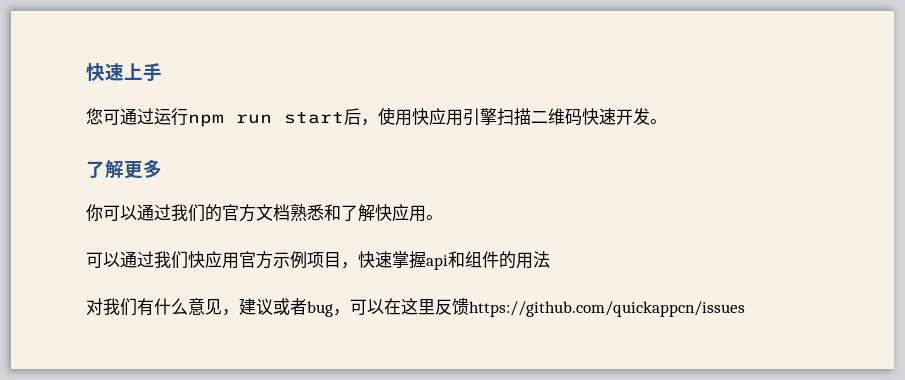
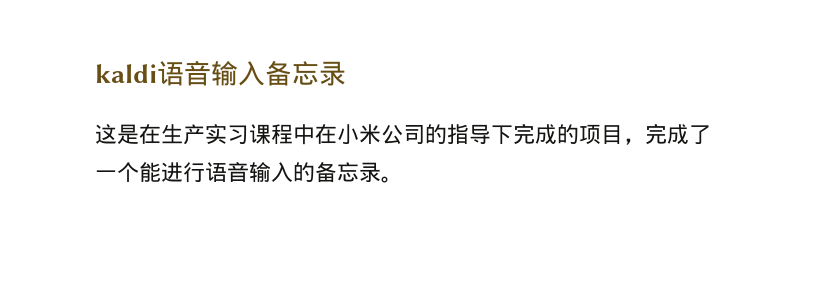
- 快速上手
- 您可通过运行npm run start后，使用快应用引擎扫描二维码快速开发。
- 了解更多
- 你可以通过我们的官方文档熟悉和了解快应用。
- 可以通过我们快应用官方示例项目，快速掌握api和组件的用法
- 对我们有什么意见，建议或者bug，可以在这里反馈https://github.com/quickappcn/issues
+ kaldi语音输入备忘录
+ 这是在生产实习课程中在小米公司的指导下完成的项目，完成了一个能进行语音输入的备忘录。

